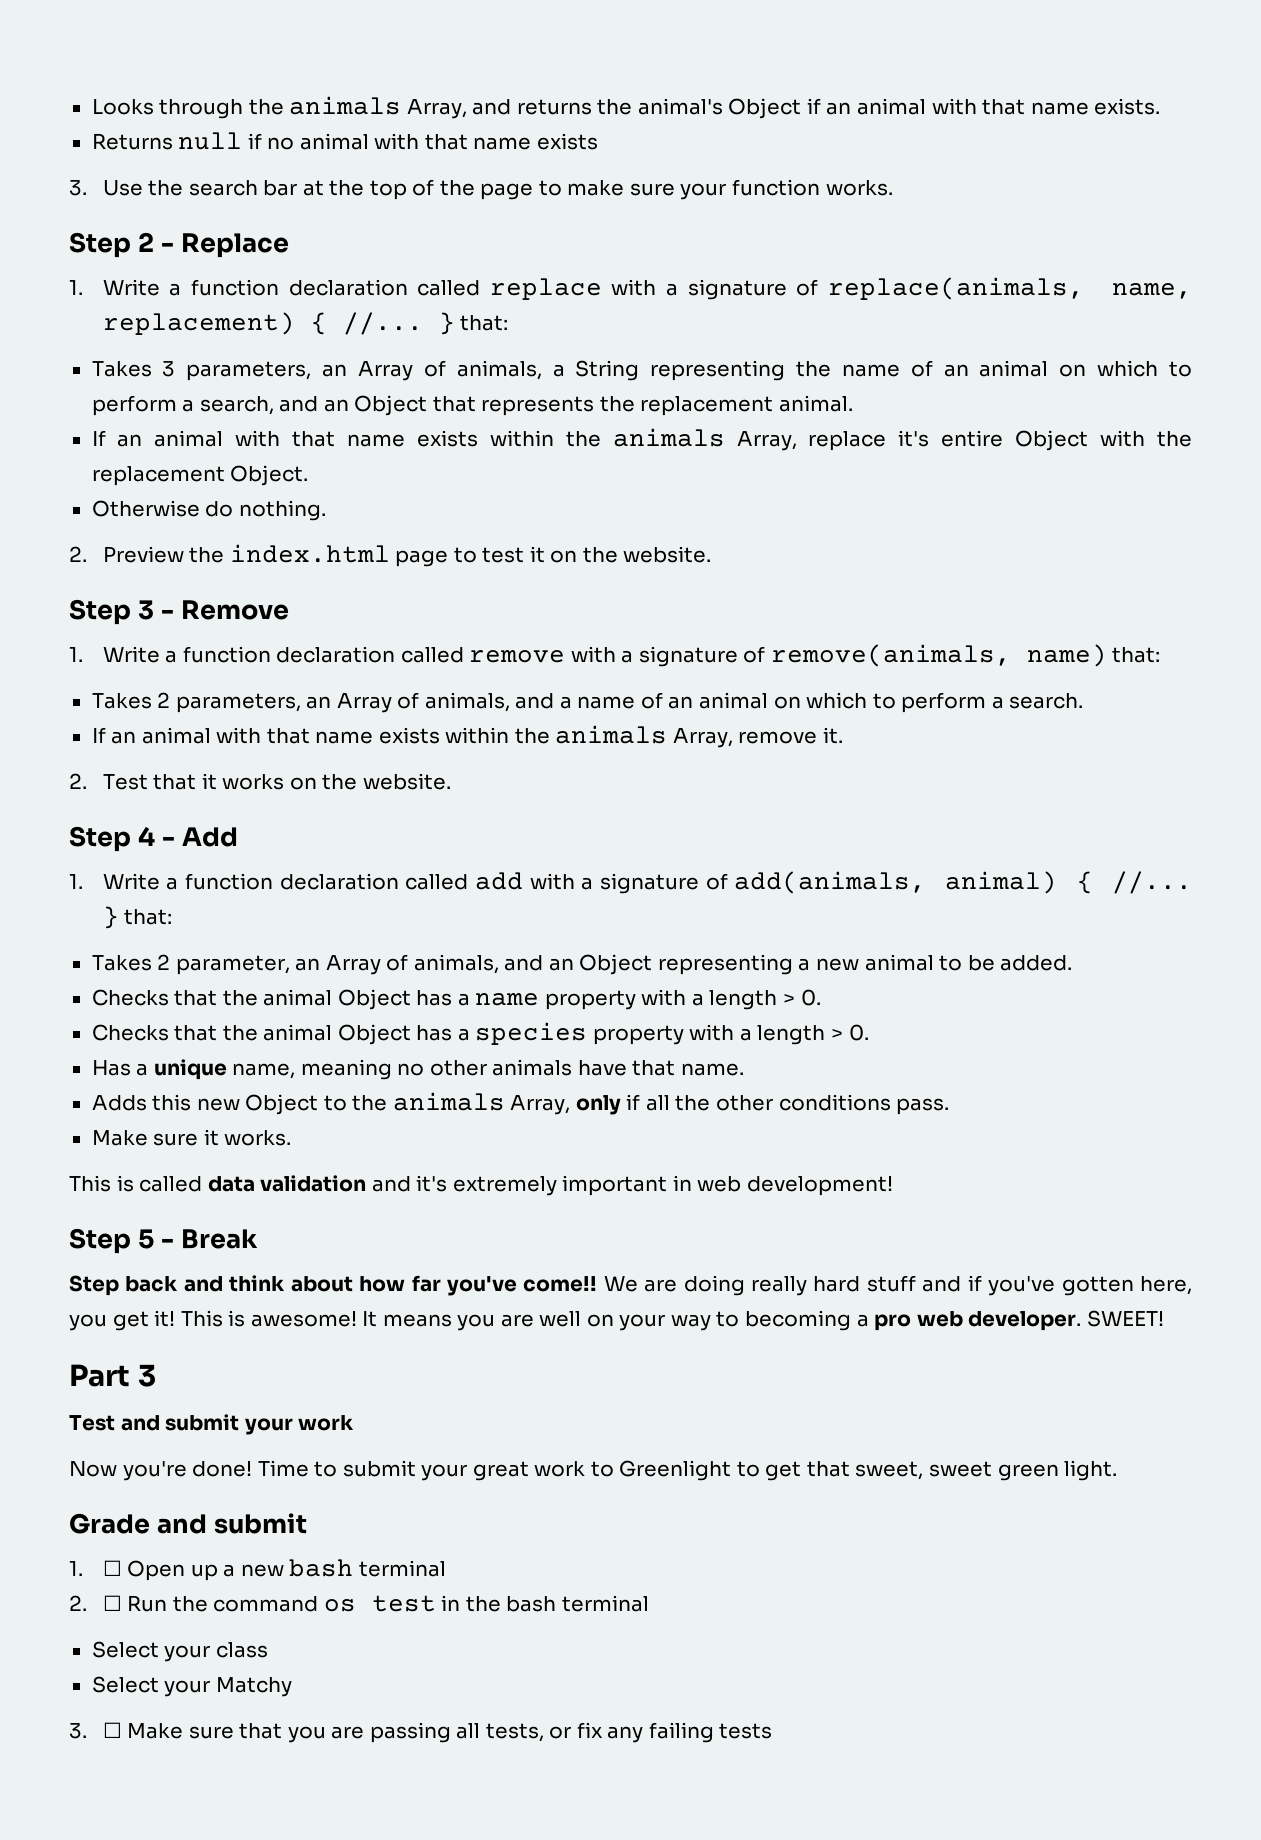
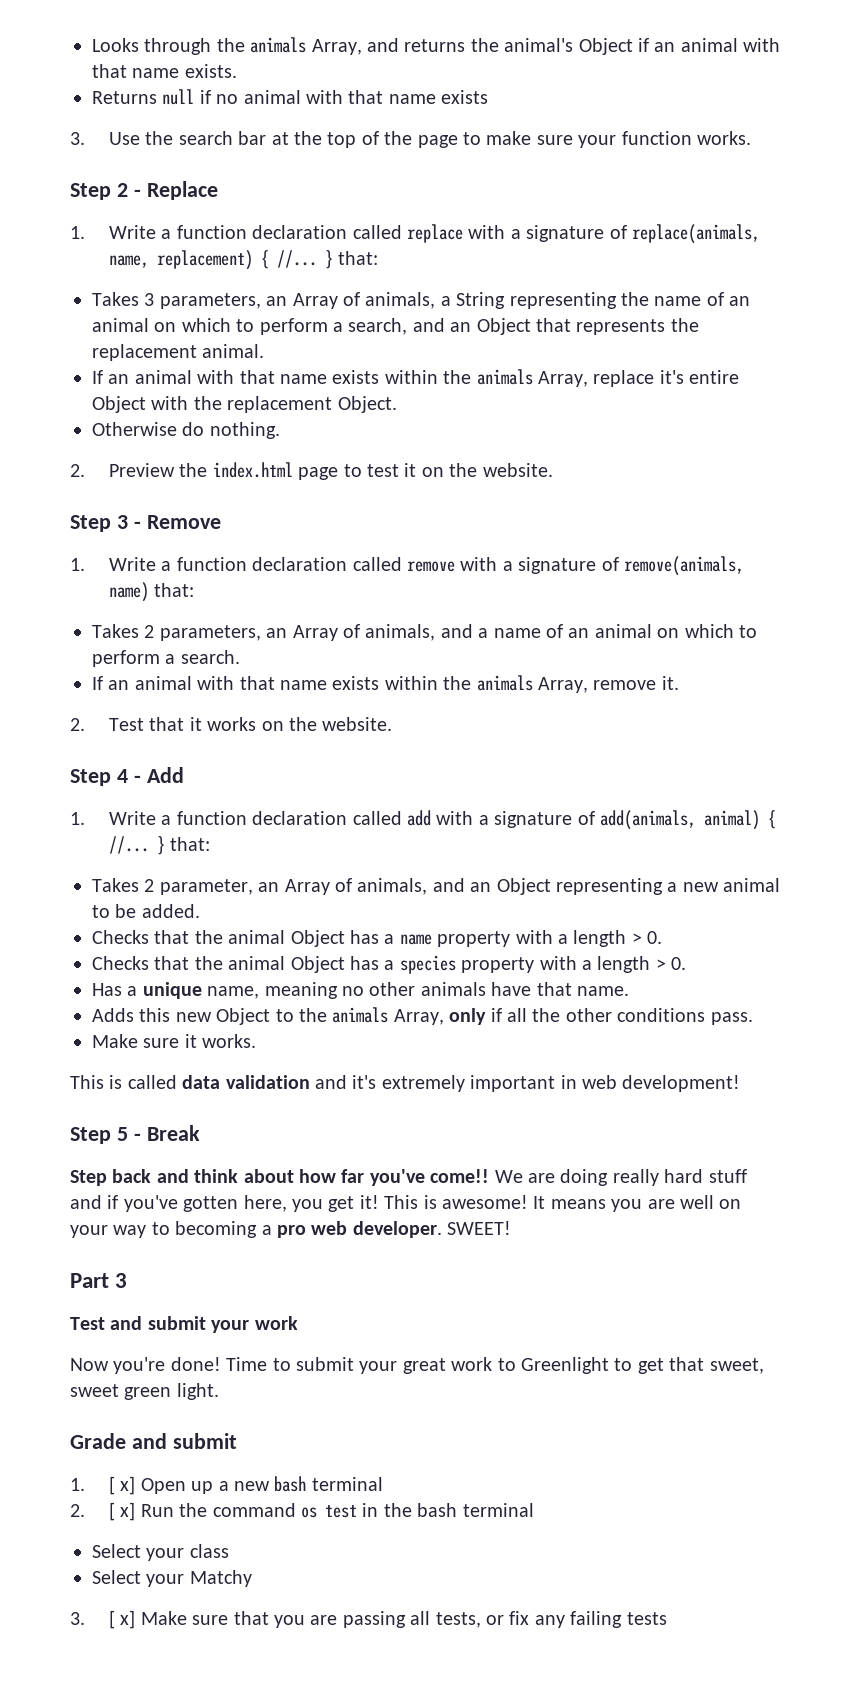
- 1. ☐ Open up a new bash terminal
+ 1. [ x] Open up a new bash terminal
- 2. ☐ Run the command os test in the bash terminal
+ 2. [ x] Run the command os test in the bash terminal
- 3. ☐ Make sure that you are passing all tests, or fix any failing tests
+ 3. [ x] Make sure that you are passing all tests, or fix any failing tests

